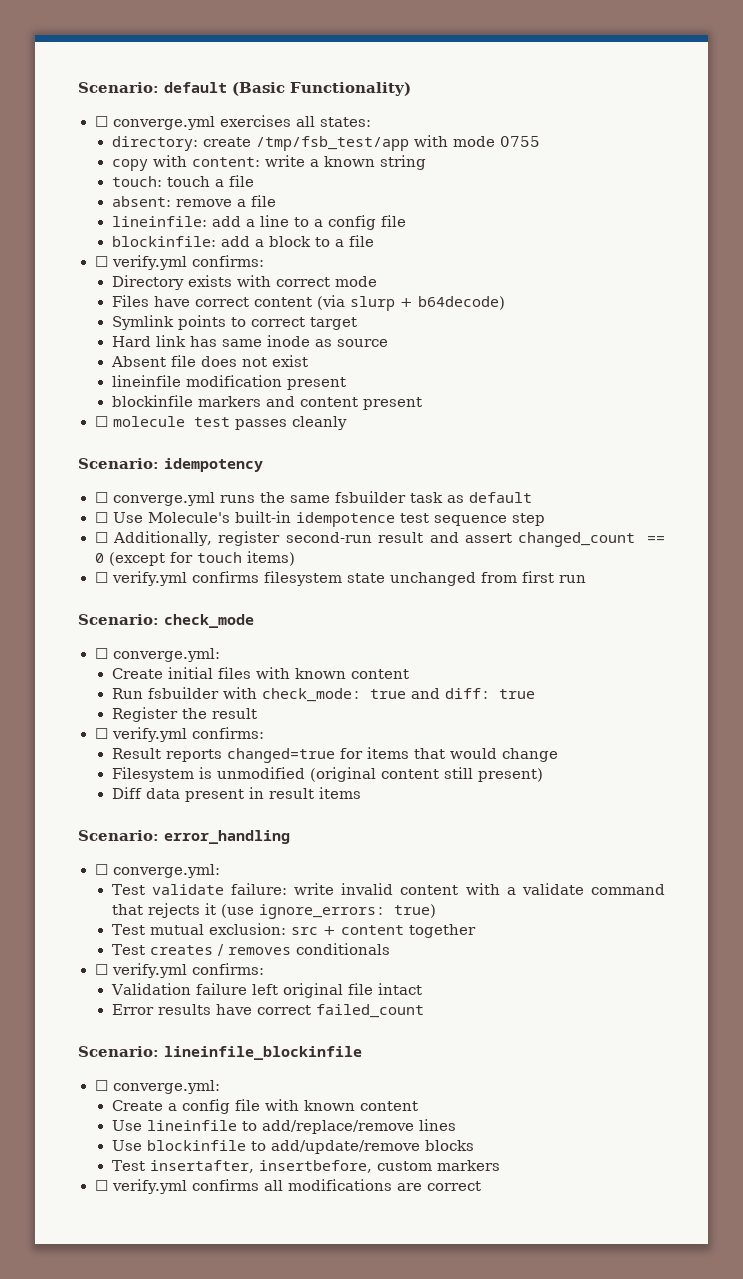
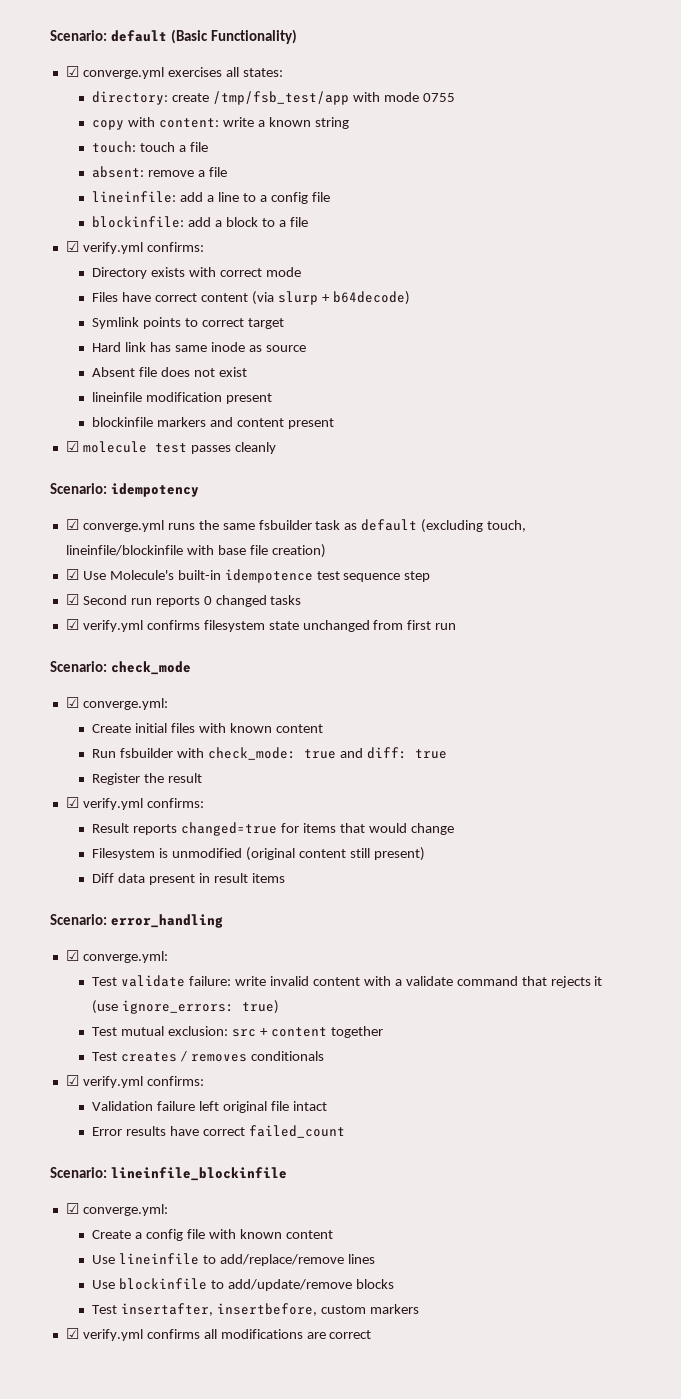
- ☐ converge.yml exercises all states:
+ ☑ converge.yml exercises all states:
  blockinfile: add a block to a file
- ☐ verify.yml confirms:
+ ☑ verify.yml confirms:
- ☐ molecule test passes cleanly
+ ☑ molecule test passes cleanly
- ☐ converge.yml runs the same fsbuilder task as default
- ☐ Use Molecule's built-in idempotence test sequence step
+ ☑ converge.yml runs the same fsbuilder task as default (excluding touch, lineinfile/blockinfile with base file creation)
+ ☑ Use Molecule's built-in idempotence test sequence step
- ☐ Additionally, register second-run result and assert changed_count == 0 (except for touch items)
- ☐ verify.yml confirms filesystem state unchanged from first run
+ ☑ Second run reports 0 changed tasks
+ ☑ verify.yml confirms filesystem state unchanged from first run
  Scenario: check_mode
- ☐ converge.yml:
+ ☑ converge.yml:
  Register the result
- ☐ verify.yml confirms:
+ ☑ verify.yml confirms:
  Scenario: error_handling
- ☐ converge.yml:
+ ☑ converge.yml:
  Test creates / removes conditionals
- ☐ verify.yml confirms:
+ ☑ verify.yml confirms:
  Scenario: lineinfile_blockinfile
- ☐ converge.yml:
+ ☑ converge.yml:
- ☐ verify.yml confirms all modifications are correct
+ ☑ verify.yml confirms all modifications are correct

